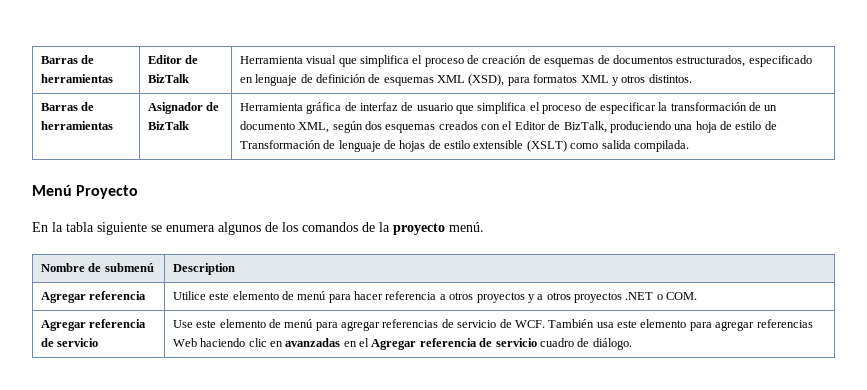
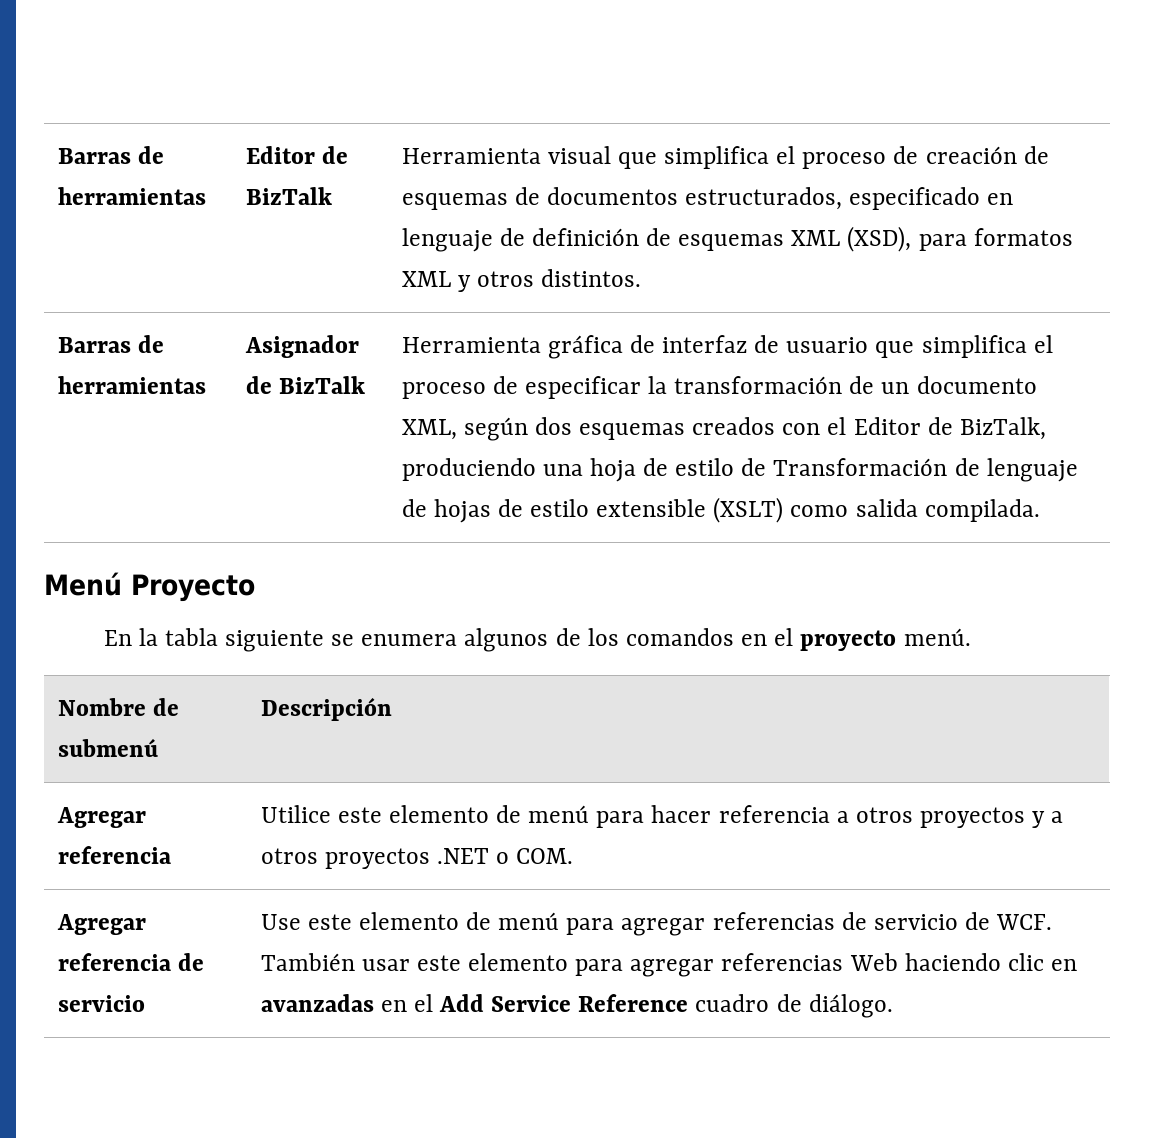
- En la tabla siguiente se enumera algunos de los comandos de la proyecto menú.
+ En la tabla siguiente se enumera algunos de los comandos en el proyecto menú.
- Nombre de submenú | Description
+ Nombre de submenú | Descripción
- Agregar referencia de servicio | Use este elemento de menú para agregar referencias de servicio de WCF. También usa este elemento para agregar referencias Web haciendo clic en avanzadas en el Agregar referencia de servicio cuadro de diálogo.
+ Agregar referencia de servicio | Use este elemento de menú para agregar referencias de servicio de WCF. También usar este elemento para agregar referencias Web haciendo clic en avanzadas en el Add Service Reference cuadro de diálogo.

